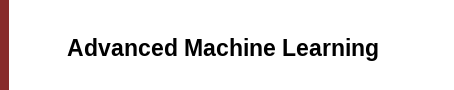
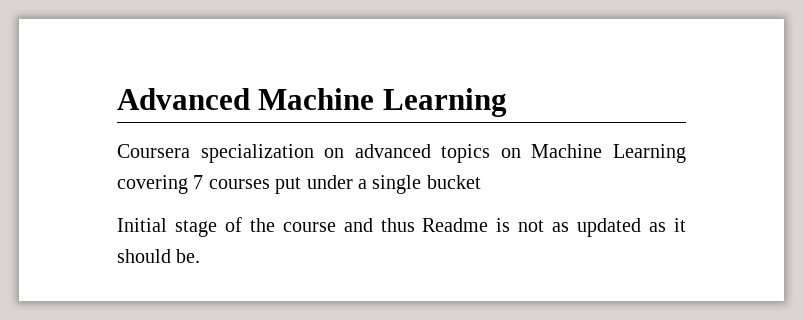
+ Coursera specialization on advanced topics on Machine Learning covering 7 courses put under a single bucket
+ Initial stage of the course and thus Readme is not as updated as it should be.

